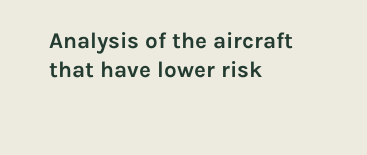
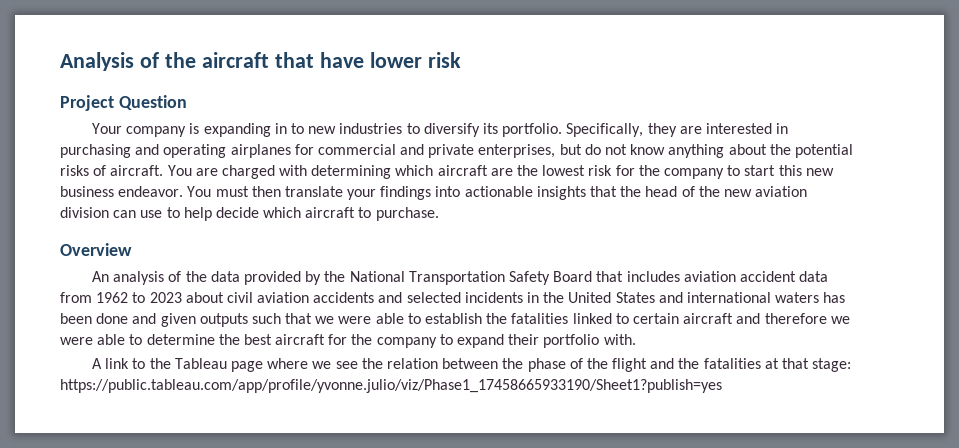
+ Project Question
+ Your company is expanding in to new industries to diversify its portfolio. Specifically, they are interested in purchasing and operating airplanes for commercial and private enterprises, but do not know anything about the potential risks of aircraft. You are charged with determining which aircraft are the lowest risk for the company to start this new business endeavor. You must then translate your findings into actionable insights that the head of the new aviation division can use to help decide which aircraft to purchase.
+ Overview
+ An analysis of the data provided by the National Transportation Safety Board that includes aviation accident data from 1962 to 2023 about civil aviation accidents and selected incidents in the United States and international waters has been done and given outputs such that we were able to establish the fatalities linked to certain aircraft and therefore we were able to determine the best aircraft for the company to expand their portfolio with.
+ A link to the Tableau page where we see the relation between the phase of the flight and the fatalities at that stage: https://public.tableau.com/app/profile/yvonne.julio/viz/Phase1_17458665933190/Sheet1?publish=yes

